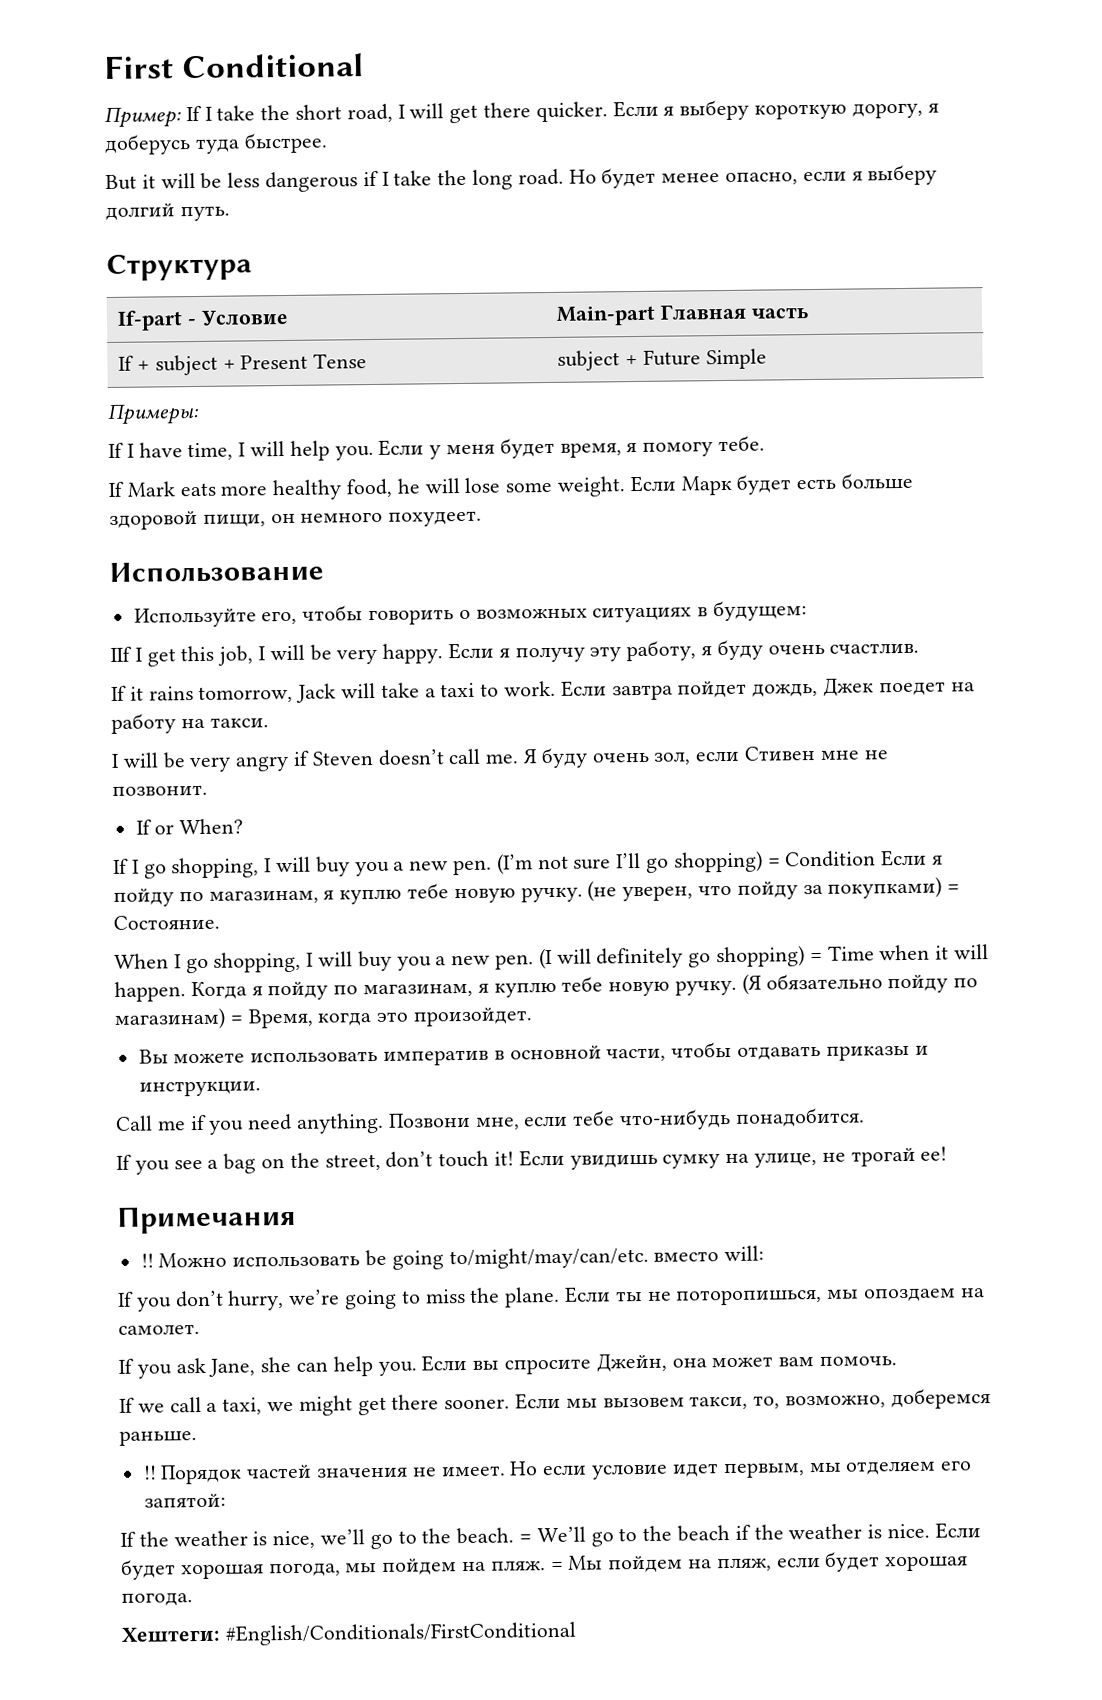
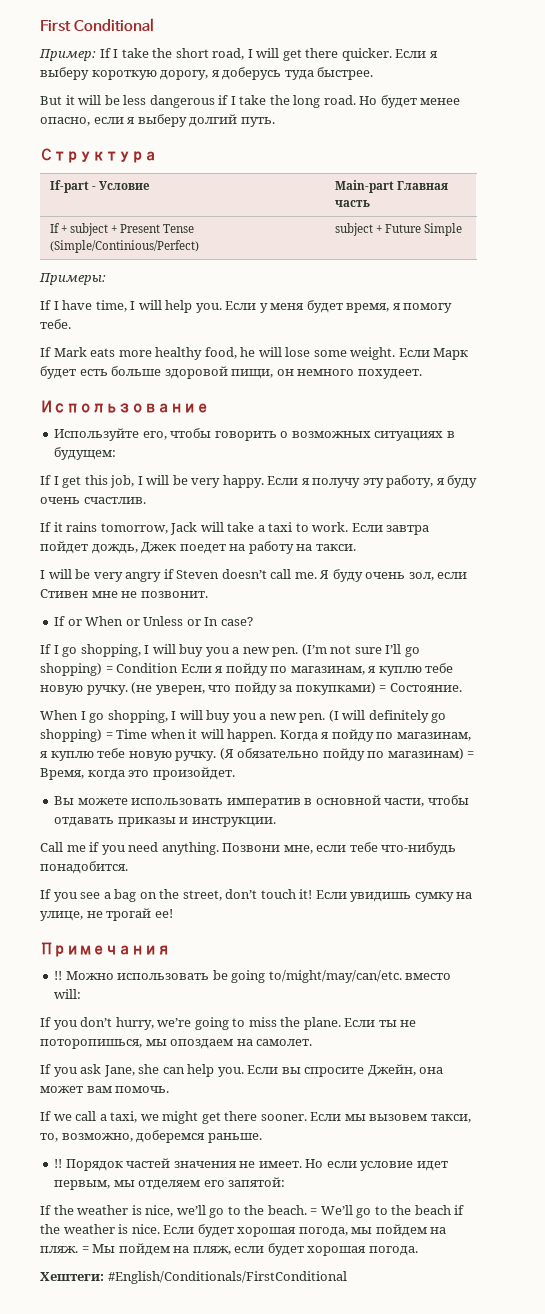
- If + subject + Present Tense | subject + Future Simple
+ If + subject + Present Tense (Simple/Continious/Perfect) | subject + Future Simple
- IIf I get this job, I will be very happy.
+ If I get this job, I will be very happy.
- If or When?
+ If or When or Unless or In case?

